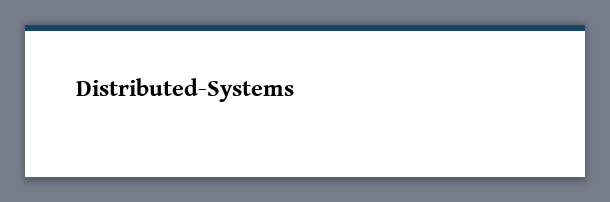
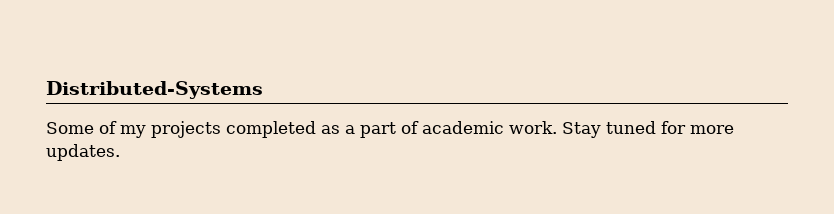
+ Some of my projects completed as a part of academic work. Stay tuned for more updates.

